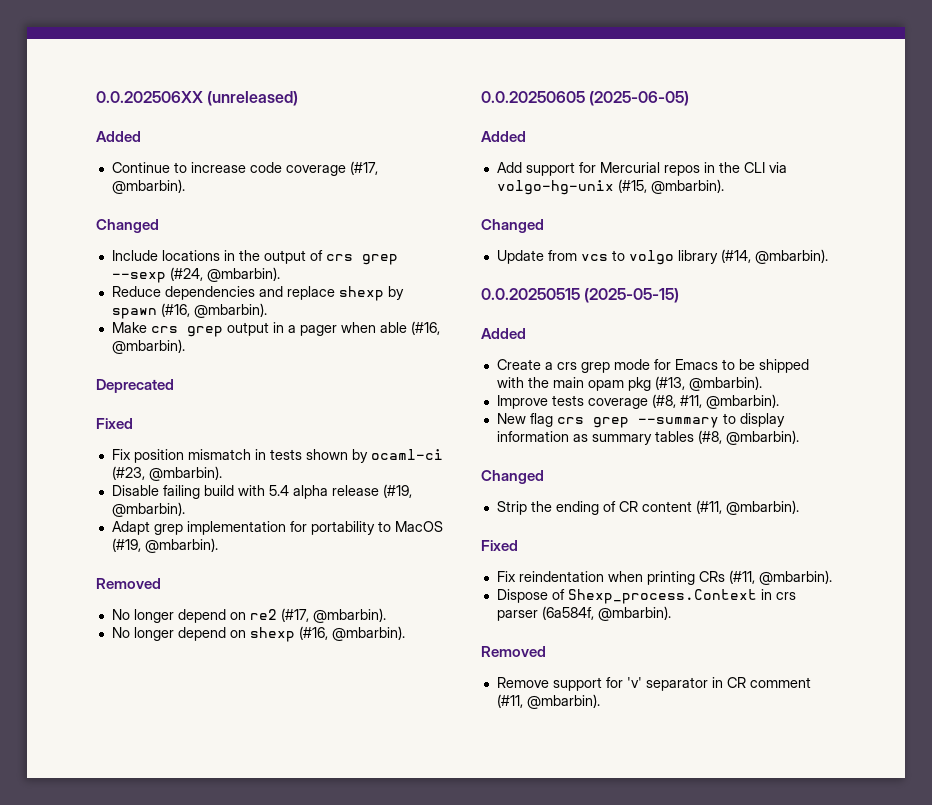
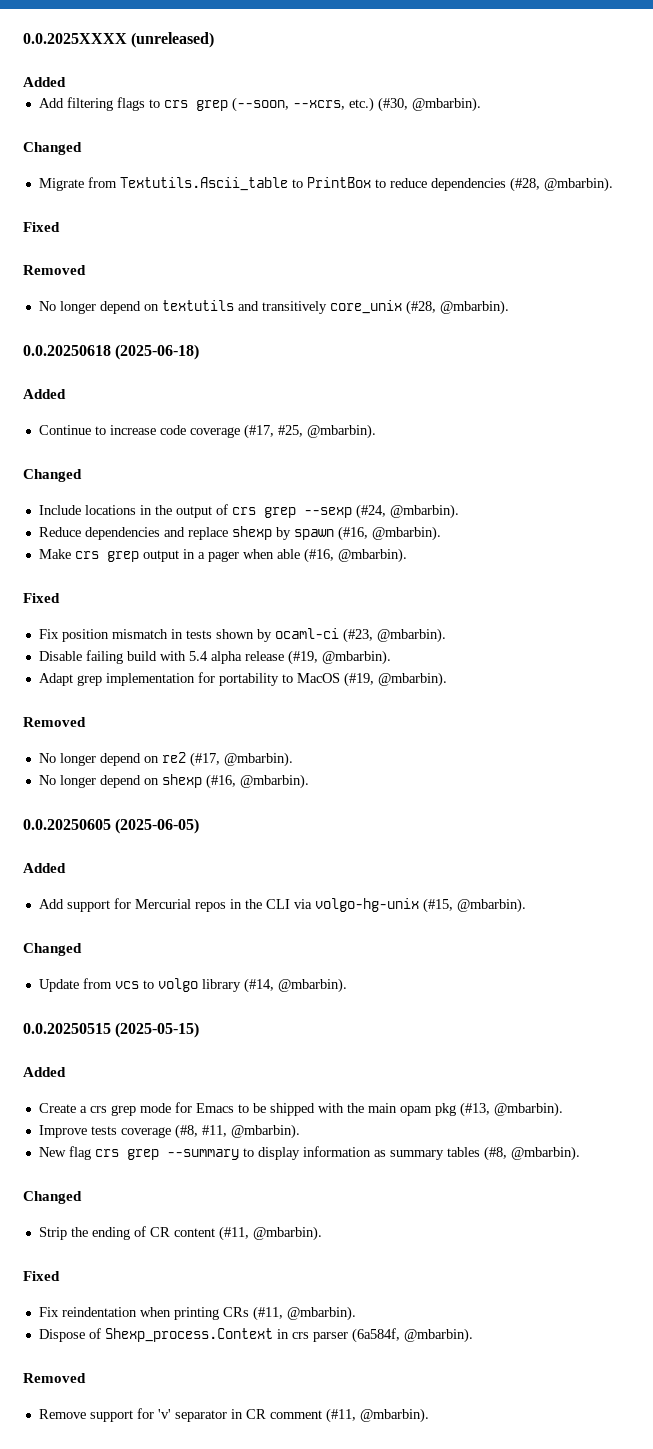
- 0.0.202506XX (unreleased)
+ 0.0.2025XXXX (unreleased)
+ Add filtering flags to crs grep (--soon, --xcrs, etc.) (#30, @mbarbin).
+ Changed
+ Migrate from Textutils.Ascii_table to PrintBox to reduce dependencies (#28, @mbarbin).
+ Fixed
+ Removed
+ No longer depend on textutils and transitively core_unix (#28, @mbarbin).
+ 0.0.20250618 (2025-06-18)
+ Added
- Continue to increase code coverage (#17, @mbarbin).
+ Continue to increase code coverage (#17, #25, @mbarbin).
- Deprecated

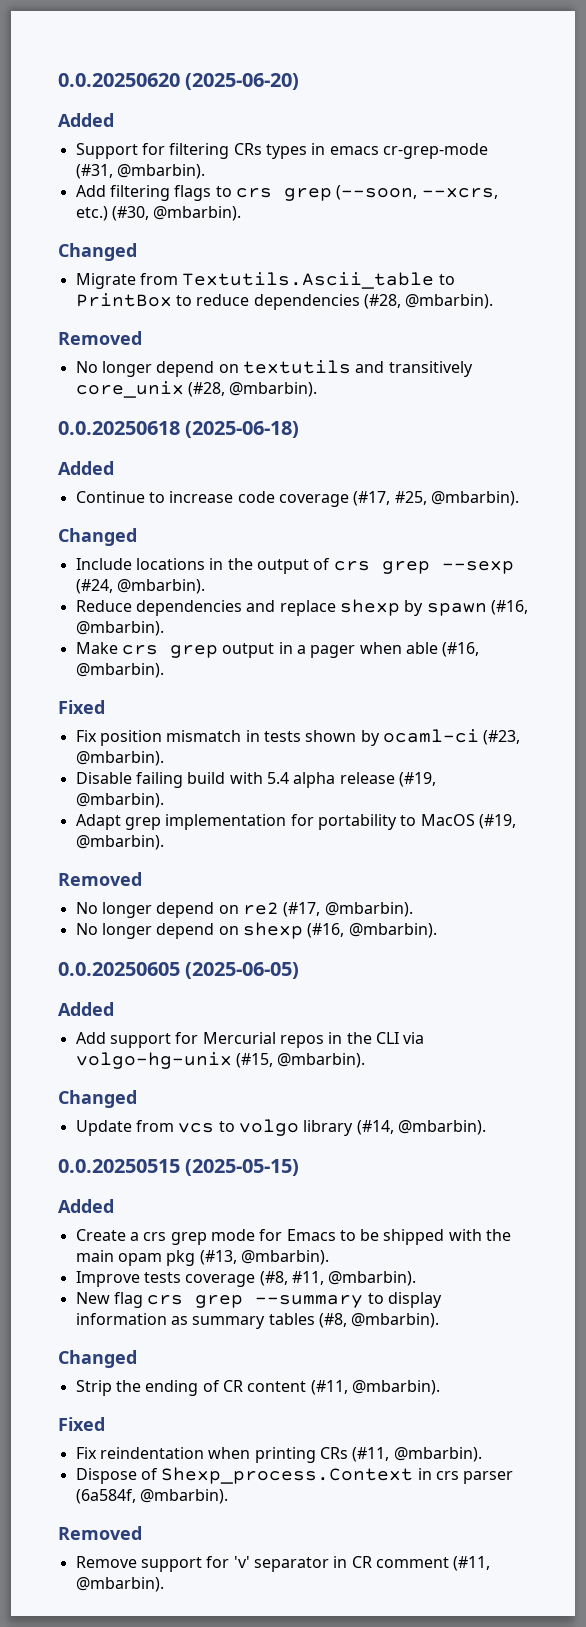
- 0.0.2025XXXX (unreleased)
+ 0.0.20250620 (2025-06-20)
  Added
+ Support for filtering CRs types in emacs cr-grep-mode (#31, @mbarbin).
  Migrate from Textutils.Ascii_table to PrintBox to reduce dependencies (#28, @mbarbin).
- Fixed

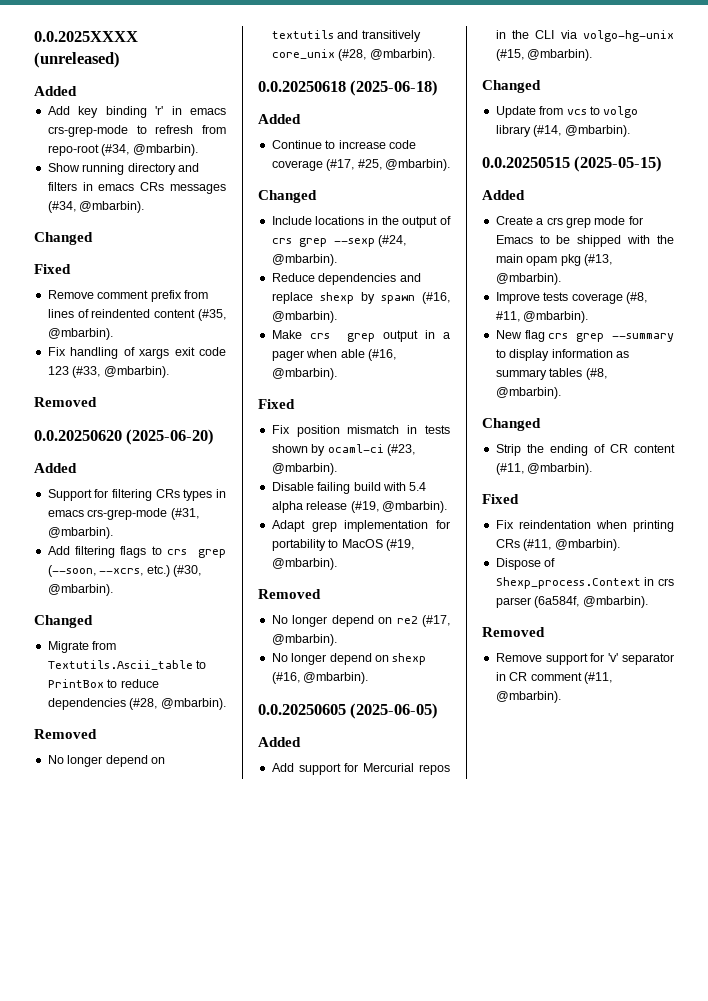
+ 0.0.2025XXXX (unreleased)
+ Added
+ Add key binding 'r' in emacs crs-grep-mode to refresh from repo-root (#34, @mbarbin).
+ Show running directory and filters in emacs CRs messages (#34, @mbarbin).
+ Changed
+ Fixed
+ Remove comment prefix from lines of reindented content (#35, @mbarbin).
+ Fix handling of xargs exit code 123 (#33, @mbarbin).
+ Removed
- Support for filtering CRs types in emacs cr-grep-mode (#31, @mbarbin).
+ Support for filtering CRs types in emacs crs-grep-mode (#31, @mbarbin).

